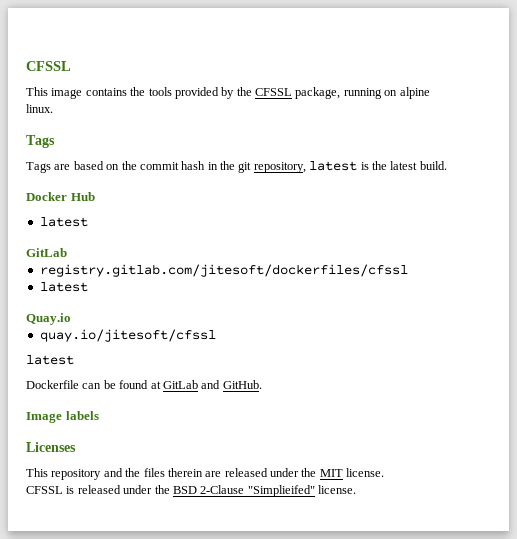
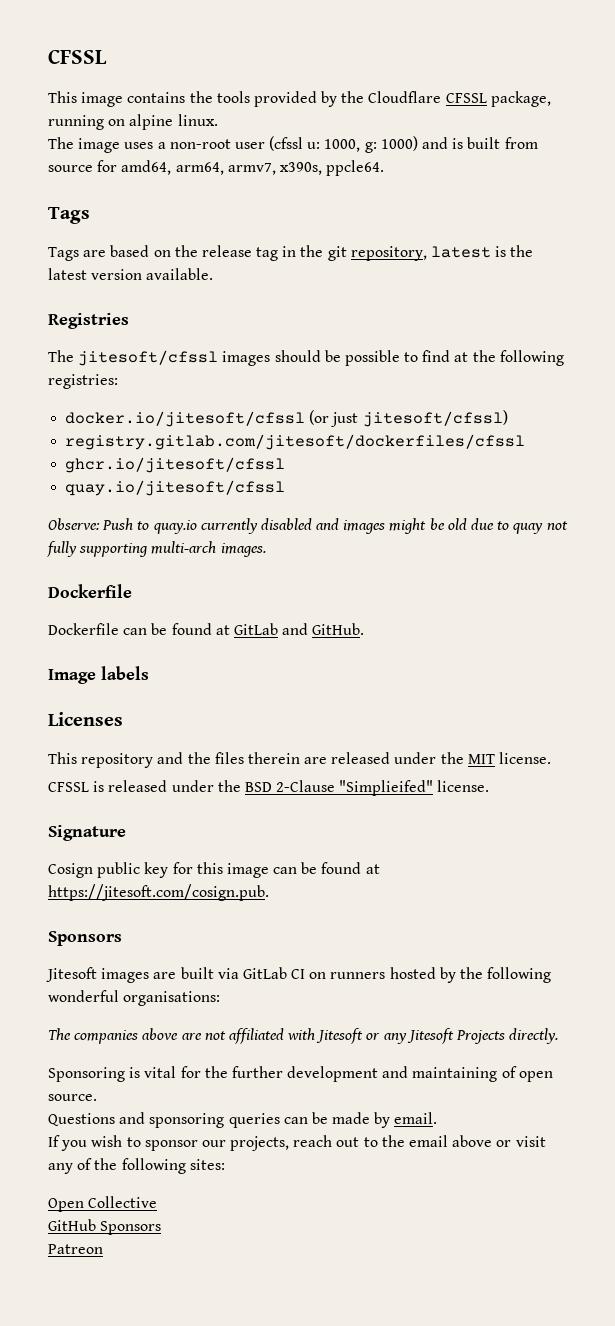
- This image contains the tools provided by the CFSSL package, running on alpine linux.
+ This image contains the tools provided by the Cloudflare CFSSL package, running on alpine linux.
+ The image uses a non-root user (cfssl u: 1000, g: 1000) and is built from source for amd64, arm64, armv7, x390s, ppcle64.
- Tags are based on the commit hash in the git repository, latest is the latest build.
- Docker Hub
- latest
- GitLab
+ Tags are based on the release tag in the git repository, latest is the latest version available.
+ Registries
+ The jitesoft/cfssl images should be possible to find at the following registries:
+ docker.io/jitesoft/cfssl (or just jitesoft/cfssl)
  registry.gitlab.com/jitesoft/dockerfiles/cfssl
- latest
- Quay.io
+ ghcr.io/jitesoft/cfssl
  quay.io/jitesoft/cfssl
- latest
+ Observe: Push to quay.io currently disabled and images might be old due to quay not fully supporting multi-arch images.
+ Dockerfile
+ Signature
+ Cosign public key for this image can be found at https://jitesoft.com/cosign.pub.
+ Sponsors
+ Jitesoft images are built via GitLab CI on runners hosted by the following wonderful organisations:
+ The companies above are not affiliated with Jitesoft or any Jitesoft Projects directly.
+ Sponsoring is vital for the further development and maintaining of open source.
+ Questions and sponsoring queries can be made by email.
+ If you wish to sponsor our projects, reach out to the email above or visit any of the following sites:
+ Open Collective
+ GitHub Sponsors
+ Patreon

